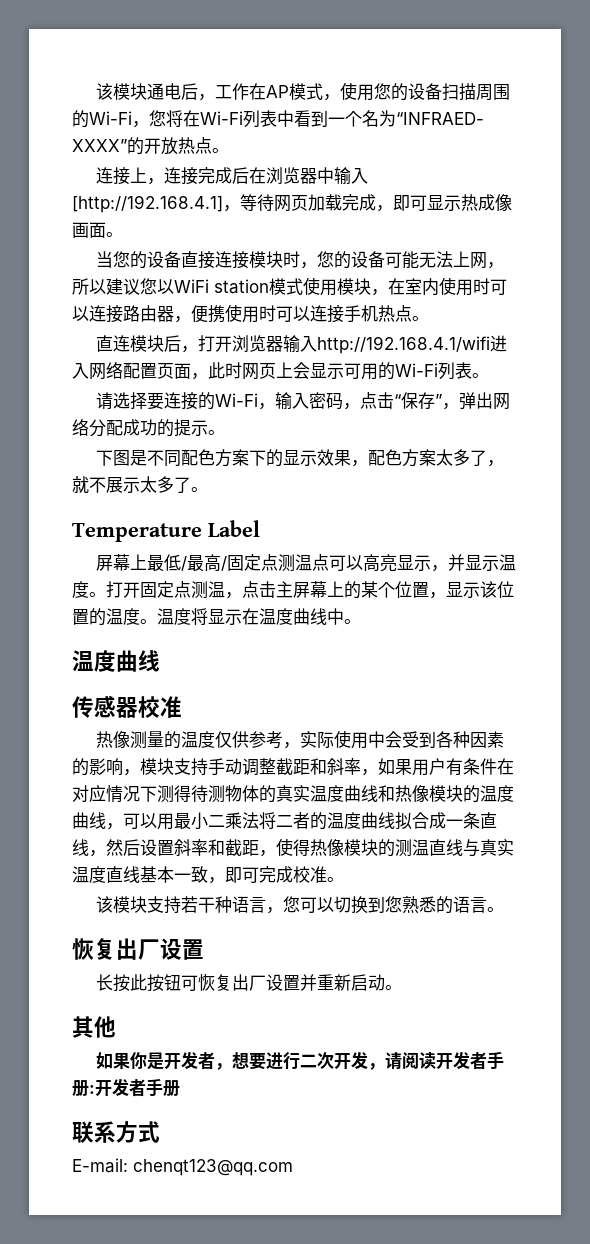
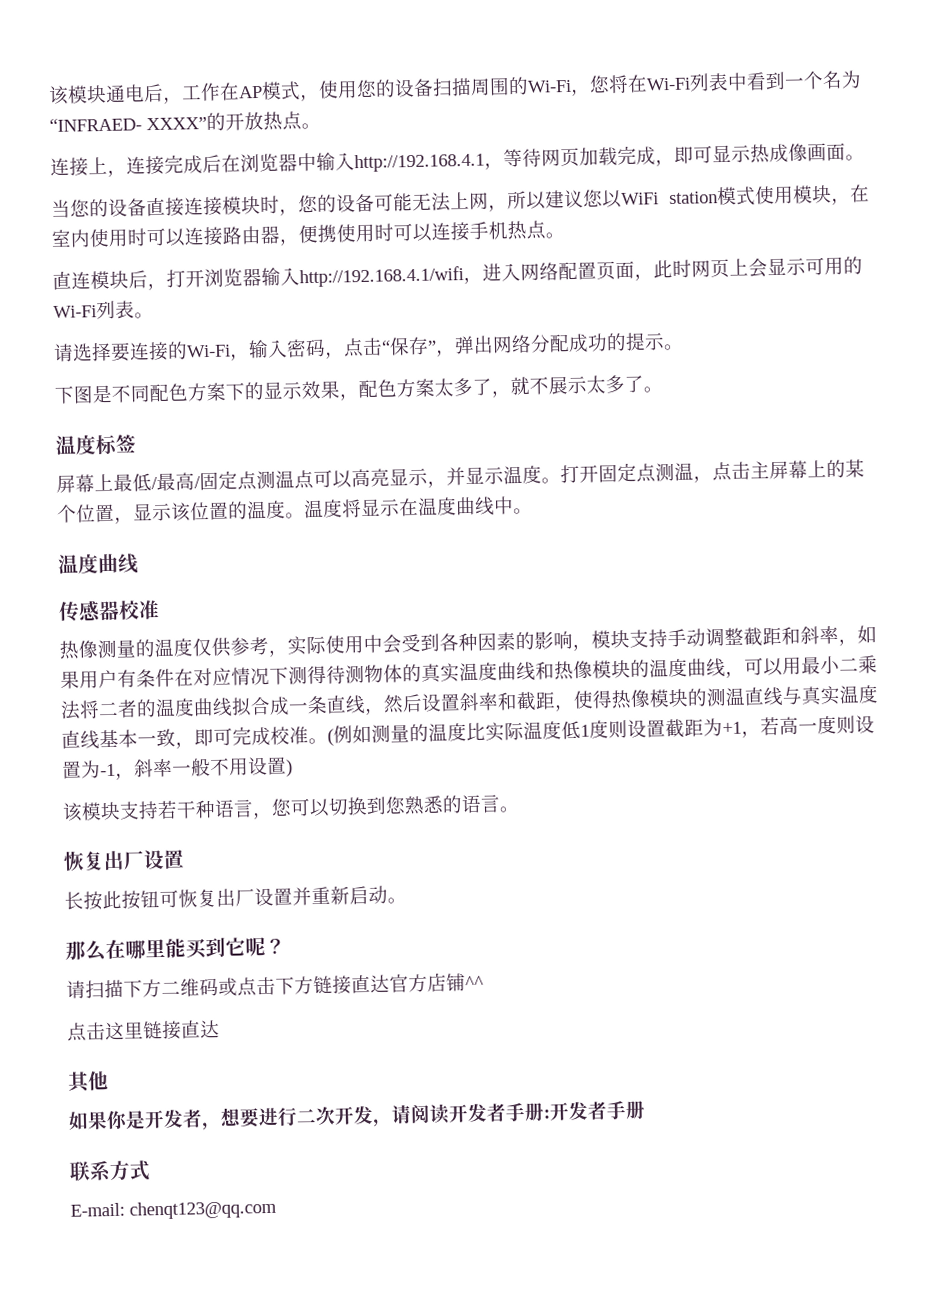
- 连接上，连接完成后在浏览器中输入[http://192.168.4.1]，等待网页加载完成，即可显示热成像画面。
+ 连接上，连接完成后在浏览器中输入http://192.168.4.1，等待网页加载完成，即可显示热成像画面。
- 直连模块后，打开浏览器输入http://192.168.4.1/wifi进入网络配置页面，此时网页上会显示可用的Wi-Fi列表。
+ 直连模块后，打开浏览器输入http://192.168.4.1/wifi，进入网络配置页面，此时网页上会显示可用的Wi-Fi列表。
- Temperature Label
+ 温度标签
+ (例如测量的温度比实际温度低1度则设置截距为+1，若高一度则设置为-1，斜率一般不用设置)
+ 那么在哪里能买到它呢？
+ 请扫描下方二维码或点击下方链接直达官方店铺^^
+ 点击这里链接直达

